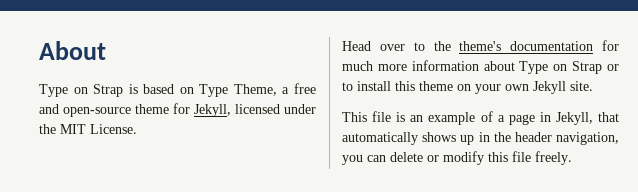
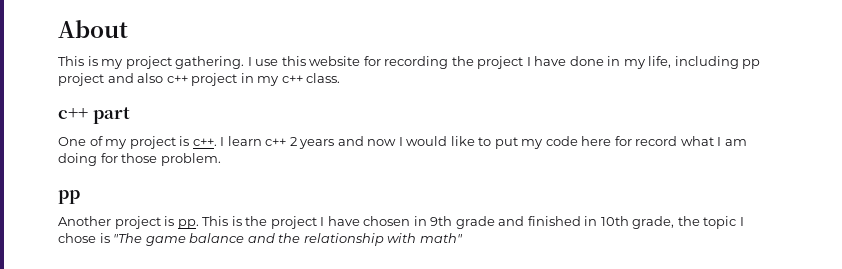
- Type on Strap is based on Type Theme, a free and open-source theme for Jekyll, licensed under the MIT License.
- Head over to the theme's documentation for much more information about Type on Strap or to install this theme on your own Jekyll site.
- This file is an example of a page in Jekyll, that automatically shows up in the header navigation, you can delete or modify this file freely.
+ This is my project gathering. I use this website for recording the project I have done in my life, including pp project and also c++ project in my c++ class.
+ c++ part
+ One of my project is c++. I learn c++ 2 years and now I would like to put my code here for record what I am doing for those problem.
+ pp
+ Another project is pp. This is the project I have chosen in 9th grade and finished in 10th grade, the topic I chose is "The game balance and the relationship with math"

